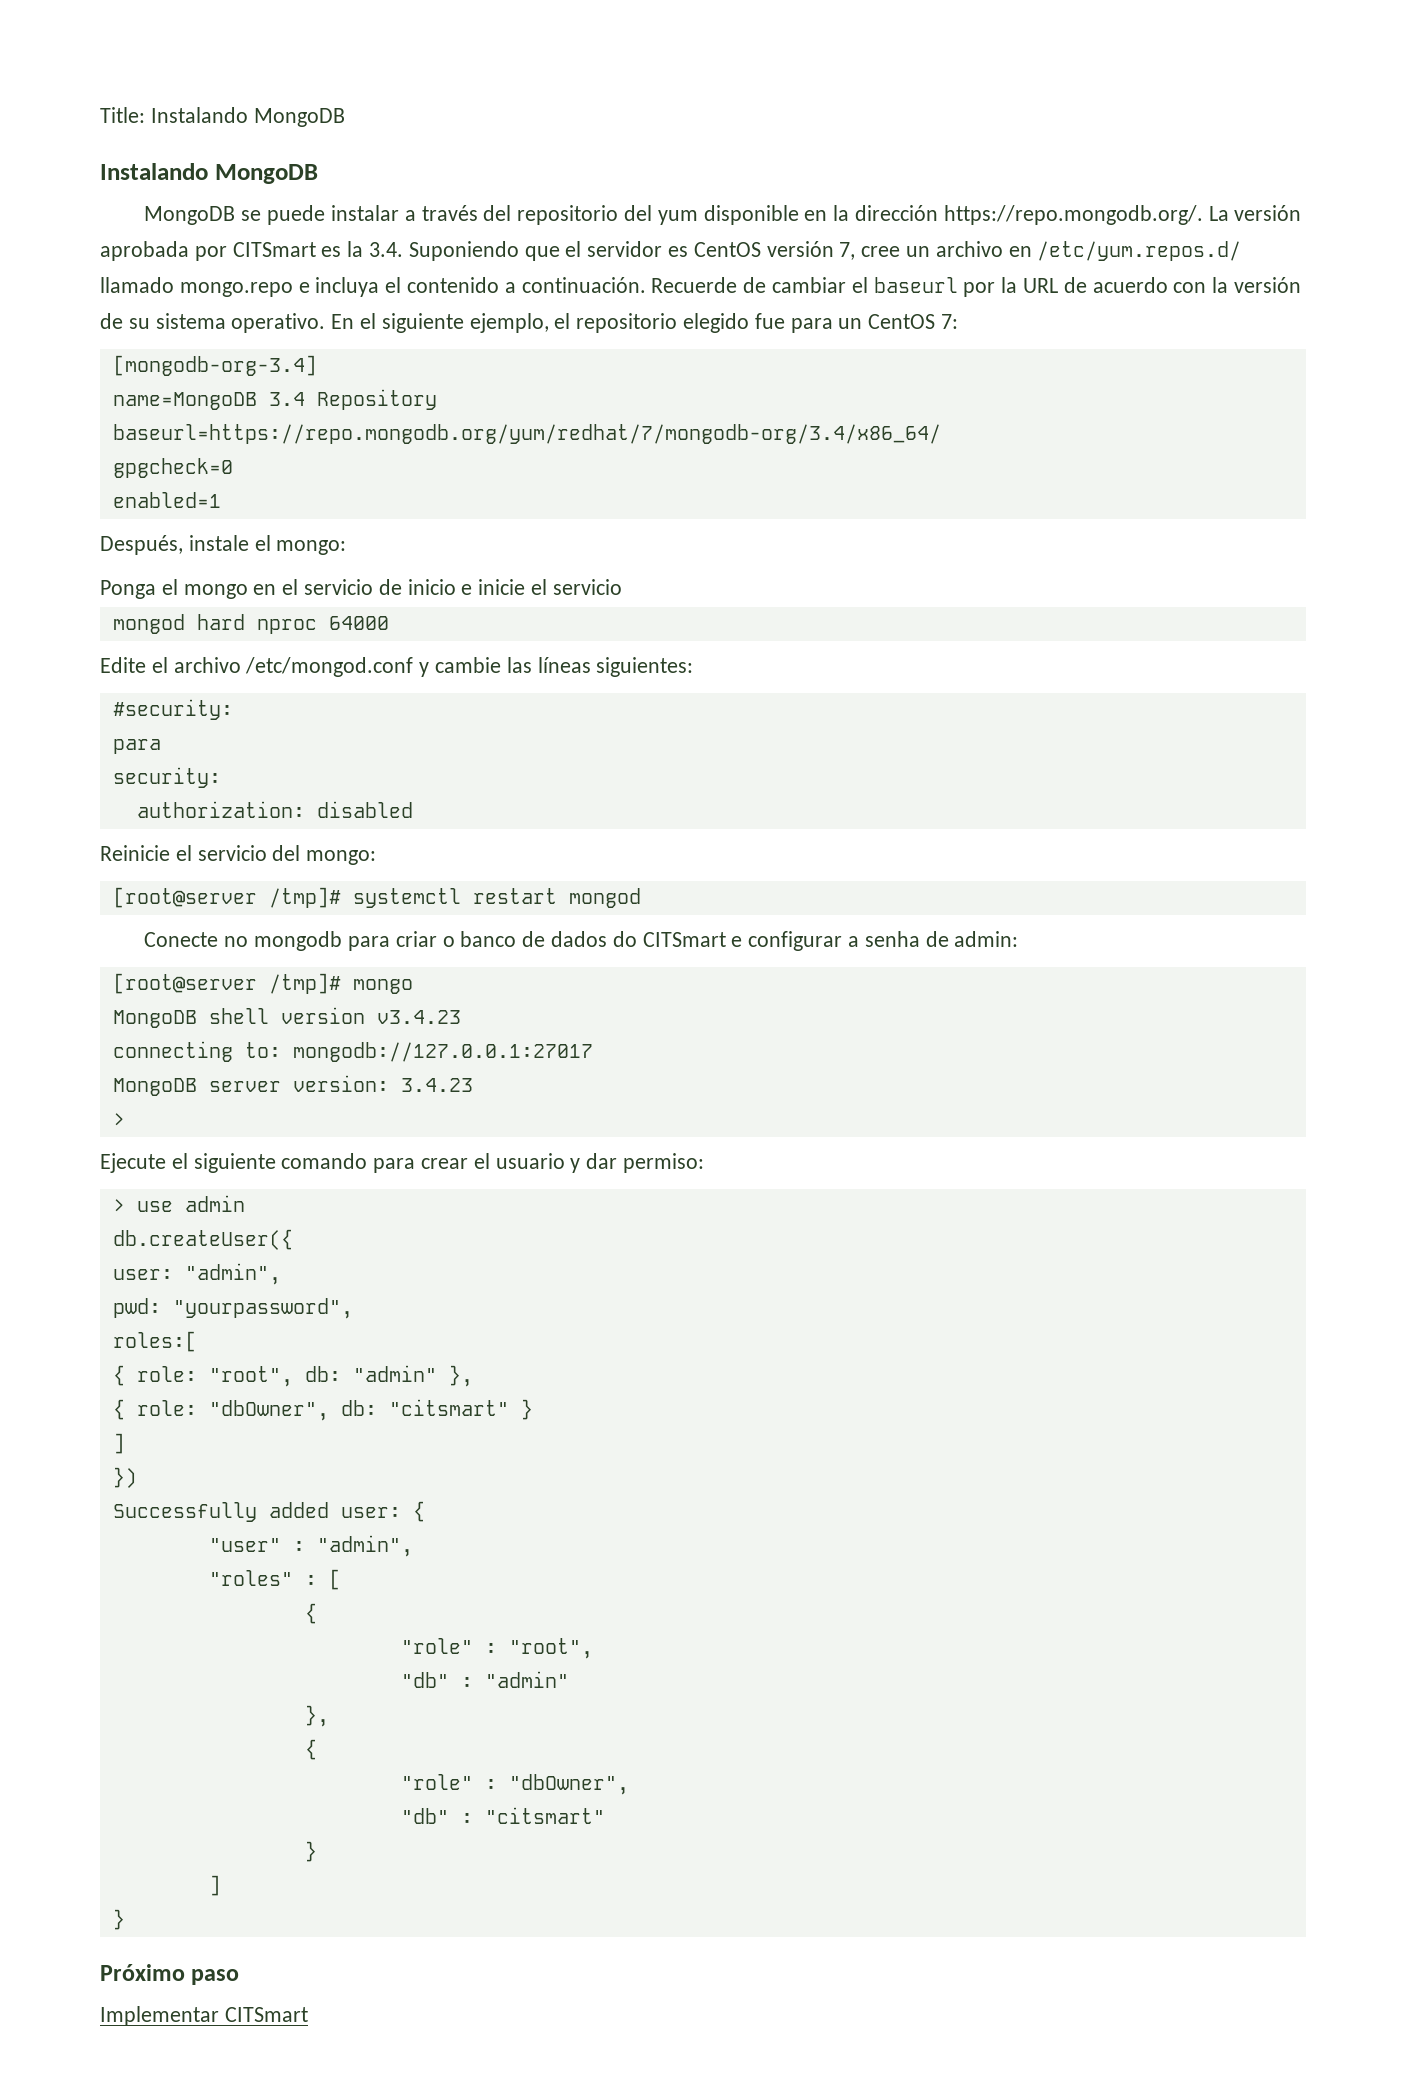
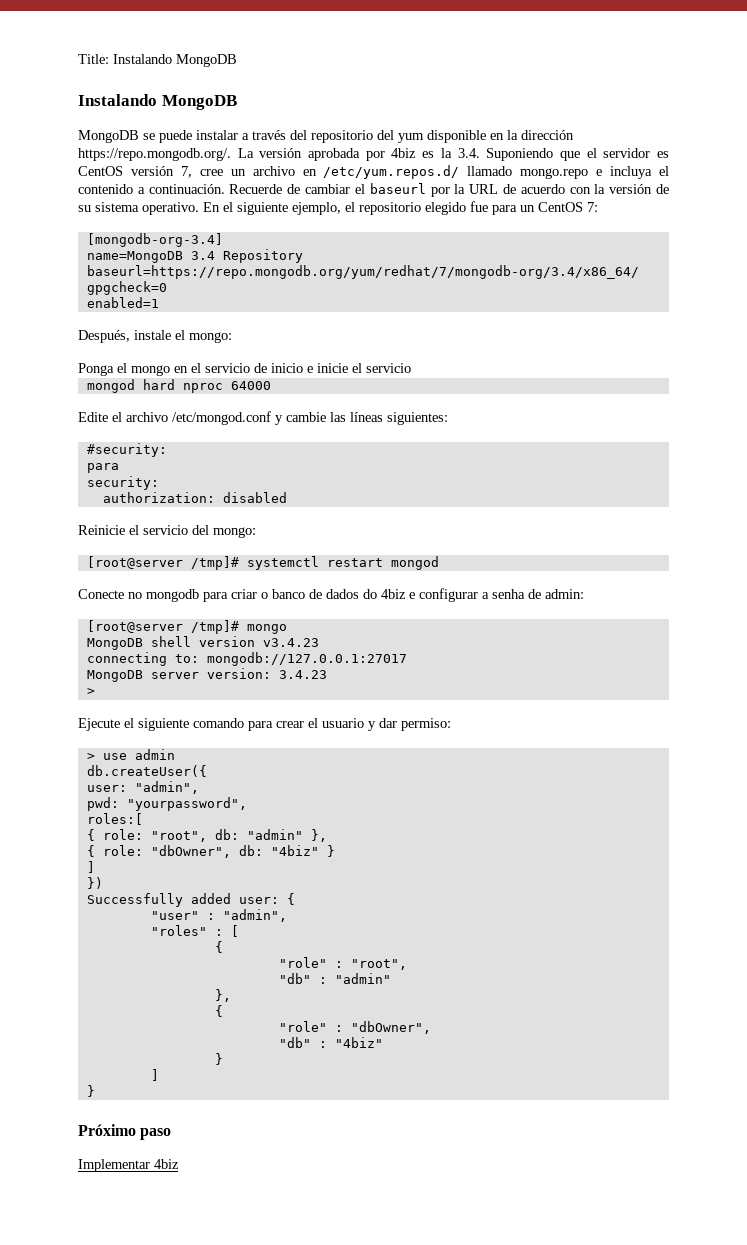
- MongoDB se puede instalar a través del repositorio del yum disponible en la dirección https://repo.mongodb.org/. La versión aprobada por CITSmart es la 3.4. Suponiendo que el servidor es CentOS versión 7, cree un archivo en /etc/yum.repos.d/ llamado mongo.repo e incluya el contenido a continuación.
+ MongoDB se puede instalar a través del repositorio del yum disponible en la dirección https://repo.mongodb.org/. La versión aprobada por 4biz es la 3.4. Suponiendo que el servidor es CentOS versión 7, cree un archivo en /etc/yum.repos.d/ llamado mongo.repo e incluya el contenido a continuación.
- Conecte no mongodb para criar o banco de dados do CITSmart e configurar a senha de admin:
+ Conecte no mongodb para criar o banco de dados do 4biz e configurar a senha de admin:
- { role: "dbOwner", db: "citsmart" }
+ { role: "dbOwner", db: "4biz" }
- "db" : "citsmart"
+ "db" : "4biz"
- Implementar CITSmart
+ Implementar 4biz

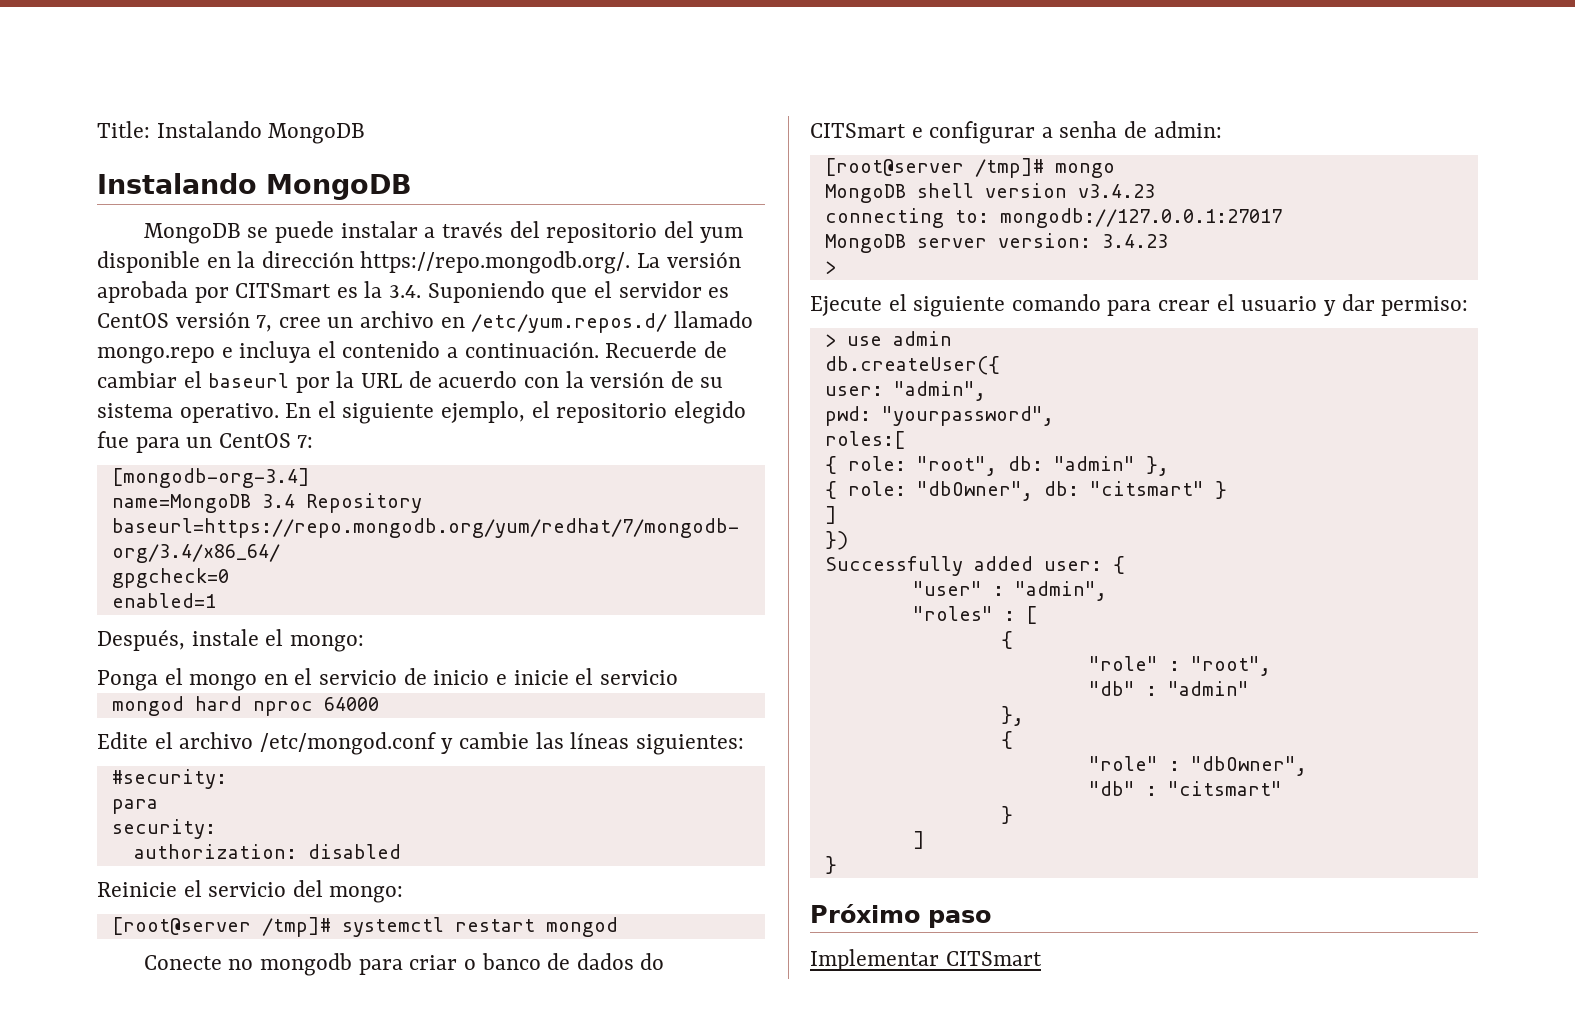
- MongoDB se puede instalar a través del repositorio del yum disponible en la dirección https://repo.mongodb.org/. La versión aprobada por 4biz es la 3.4. Suponiendo que el servidor es CentOS versión 7, cree un archivo en /etc/yum.repos.d/ llamado mongo.repo e incluya el contenido a continuación.
+ MongoDB se puede instalar a través del repositorio del yum disponible en la dirección https://repo.mongodb.org/. La versión aprobada por CITSmart es la 3.4. Suponiendo que el servidor es CentOS versión 7, cree un archivo en /etc/yum.repos.d/ llamado mongo.repo e incluya el contenido a continuación.
- Conecte no mongodb para criar o banco de dados do 4biz e configurar a senha de admin:
+ Conecte no mongodb para criar o banco de dados do CITSmart e configurar a senha de admin:
- { role: "dbOwner", db: "4biz" }
+ { role: "dbOwner", db: "citsmart" }
- "db" : "4biz"
+ "db" : "citsmart"
- Implementar 4biz
+ Implementar CITSmart

